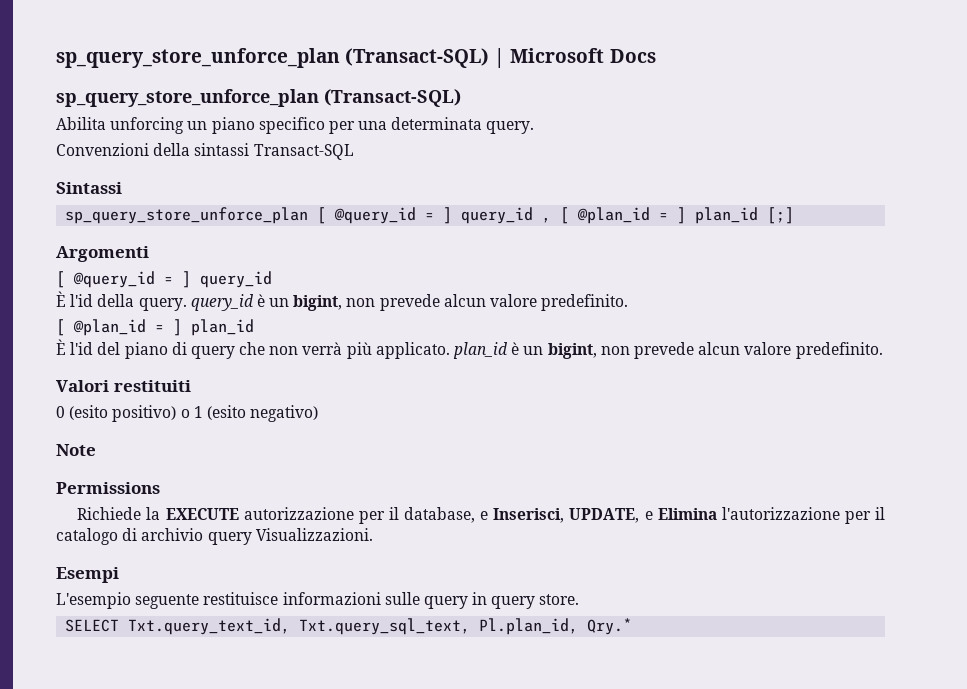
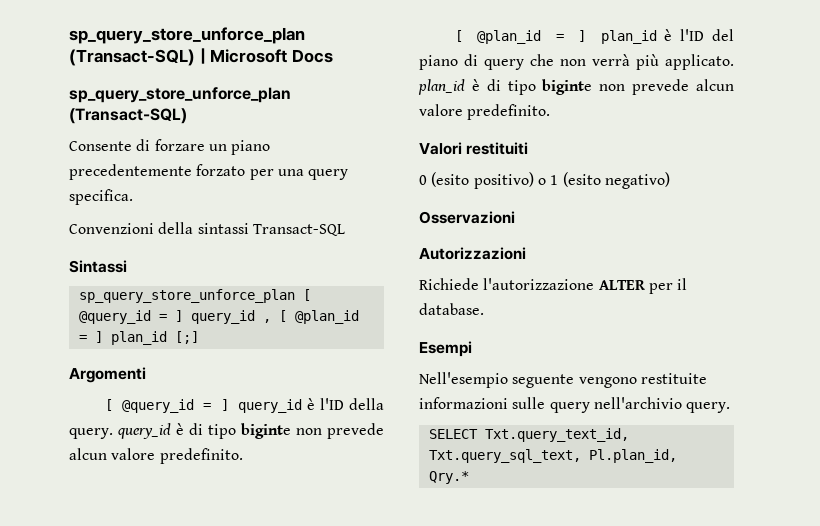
- Abilita unforcing un piano specifico per una determinata query.
+ Consente di forzare un piano precedentemente forzato per una query specifica.
  Argomenti
- [ @query_id = ] query_id
- È l'id della query. query_id è un bigint, non prevede alcun valore predefinito.
- [ @plan_id = ] plan_id
- È l'id del piano di query che non verrà più applicato. plan_id è un bigint, non prevede alcun valore predefinito.
+ [ @query_id = ] query_id è l'ID della query. query_id è di tipo biginte non prevede alcun valore predefinito.
+ [ @plan_id = ] plan_id è l'ID del piano di query che non verrà più applicato. plan_id è di tipo biginte non prevede alcun valore predefinito.
- Note
- Permissions
+ Osservazioni
+ Autorizzazioni
- Richiede la EXECUTE autorizzazione per il database, e Inserisci, UPDATE, e Elimina l'autorizzazione per il catalogo di archivio query Visualizzazioni.
+ Richiede l'autorizzazione ALTER per il database.
  Esempi
- L'esempio seguente restituisce informazioni sulle query in query store.
+ Nell'esempio seguente vengono restituite informazioni sulle query nell'archivio query.

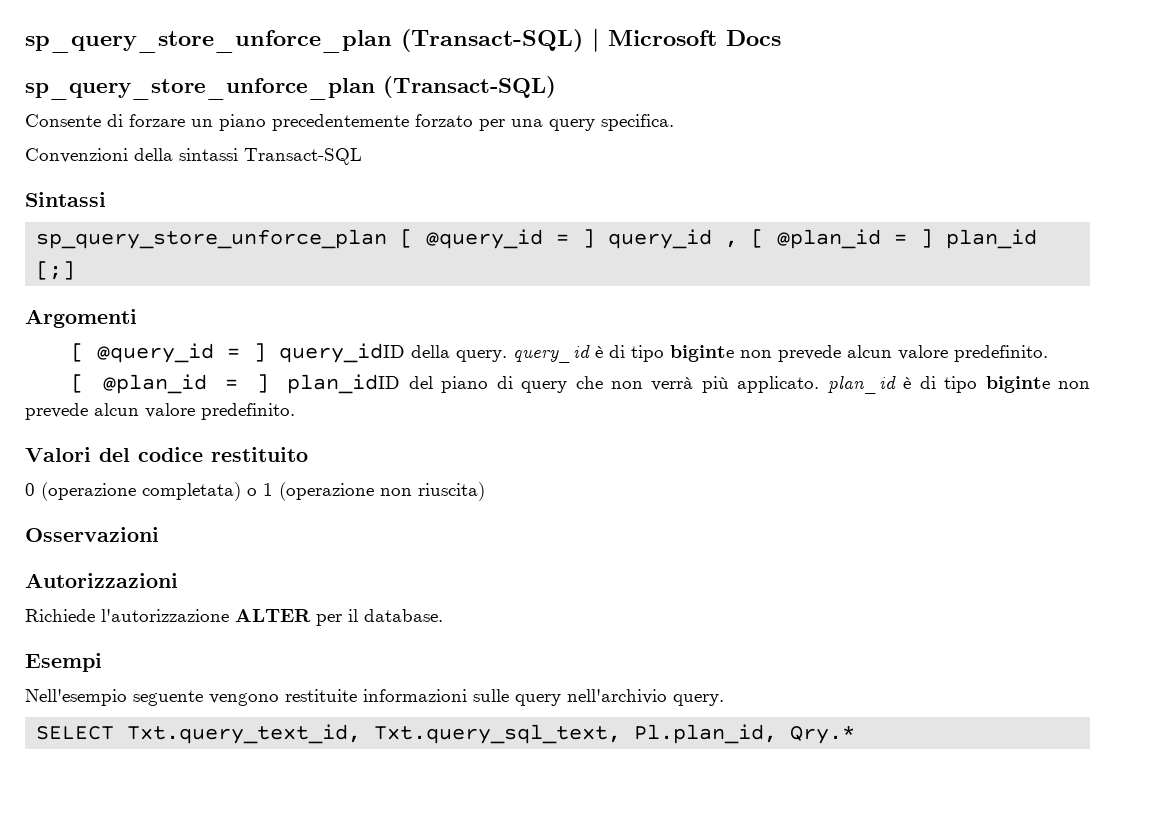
- [ @query_id = ] query_id è l'ID della query. query_id è di tipo biginte non prevede alcun valore predefinito.
+ [ @query_id = ] query_idID della query. query_id è di tipo biginte non prevede alcun valore predefinito.
- [ @plan_id = ] plan_id è l'ID del piano di query che non verrà più applicato. plan_id è di tipo biginte non prevede alcun valore predefinito.
+ [ @plan_id = ] plan_idID del piano di query che non verrà più applicato. plan_id è di tipo biginte non prevede alcun valore predefinito.
- Valori restituiti
- 0 (esito positivo) o 1 (esito negativo)
+ Valori del codice restituito
+ 0 (operazione completata) o 1 (operazione non riuscita)

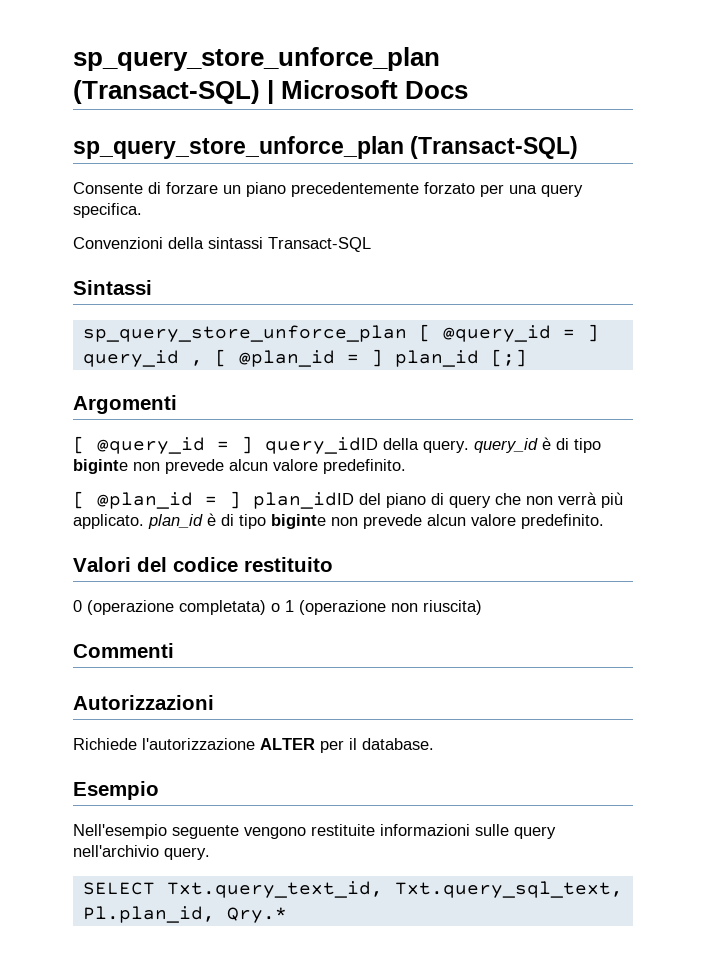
- Osservazioni
+ Commenti
- Esempi
+ Esempio

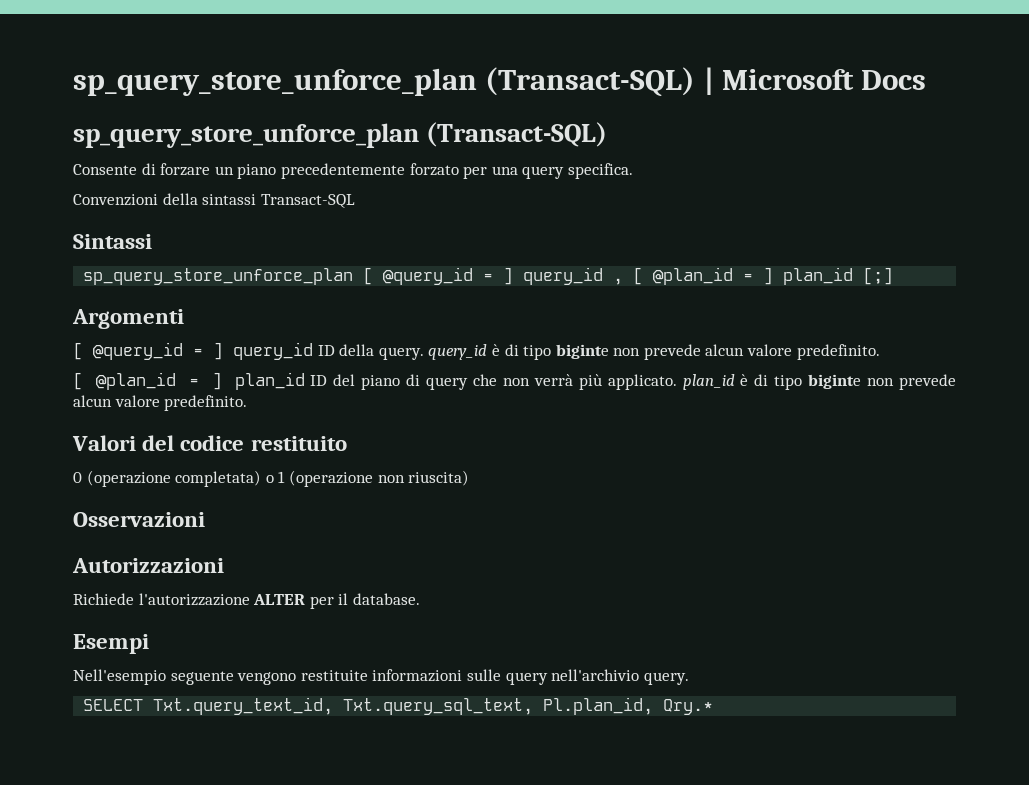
- [ @query_id = ] query_idID della query. query_id è di tipo biginte non prevede alcun valore predefinito.
+ [ @query_id = ] query_id ID della query. query_id è di tipo biginte non prevede alcun valore predefinito.
- [ @plan_id = ] plan_idID del piano di query che non verrà più applicato. plan_id è di tipo biginte non prevede alcun valore predefinito.
+ [ @plan_id = ] plan_id ID del piano di query che non verrà più applicato. plan_id è di tipo biginte non prevede alcun valore predefinito.
- Commenti
+ Osservazioni
- Esempio
+ Esempi

